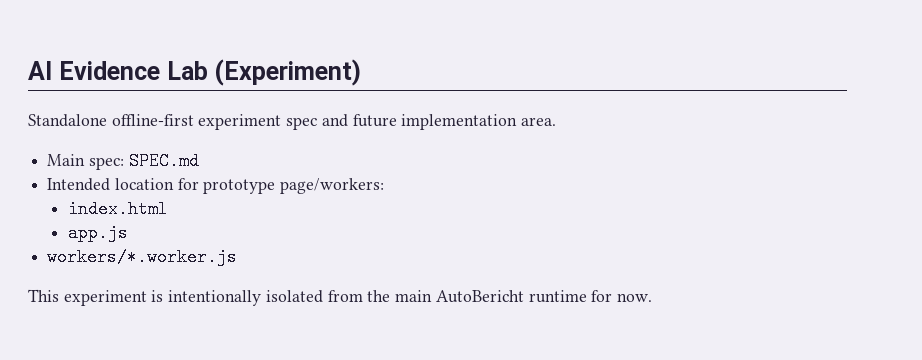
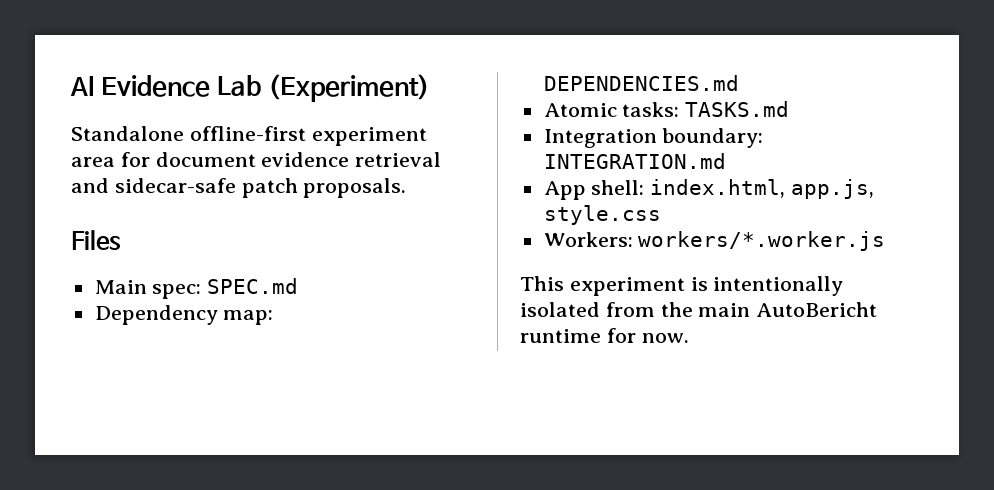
- Standalone offline-first experiment spec and future implementation area.
+ Standalone offline-first experiment area for document evidence retrieval and sidecar-safe patch proposals.
+ Files
  Main spec: SPEC.md
- Intended location for prototype page/workers:
- index.html
- app.js
- workers/*.worker.js
+ Dependency map: DEPENDENCIES.md
+ Atomic tasks: TASKS.md
+ Integration boundary: INTEGRATION.md
+ App shell: index.html, app.js, style.css
+ Workers: workers/*.worker.js

